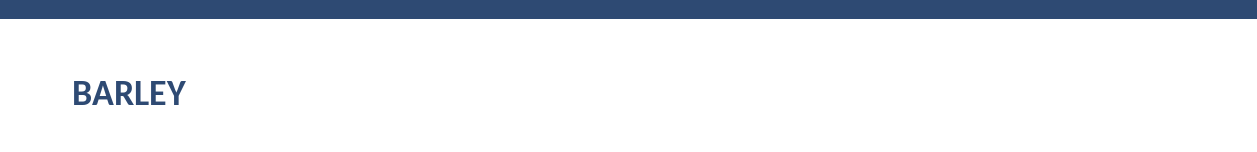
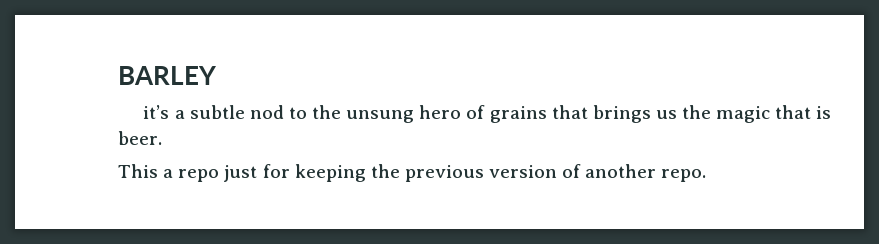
+ it’s a subtle nod to the unsung hero of grains that brings us the magic that is beer.
+ This a repo just for keeping the previous version of another repo.

